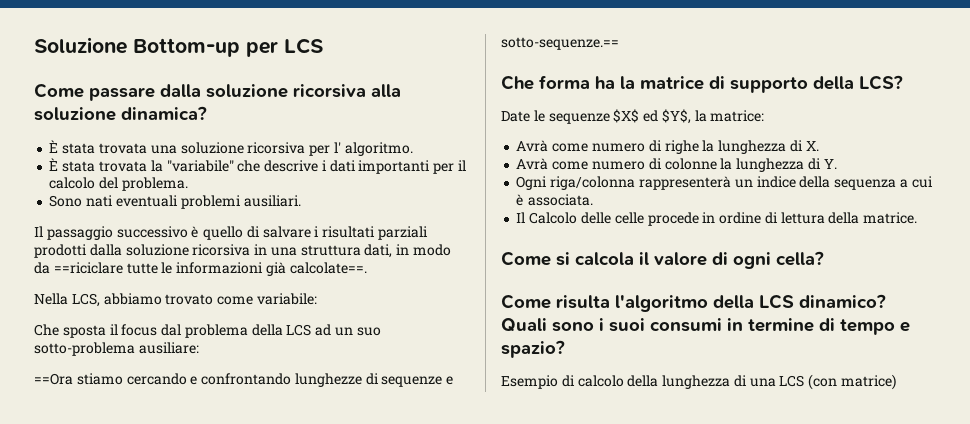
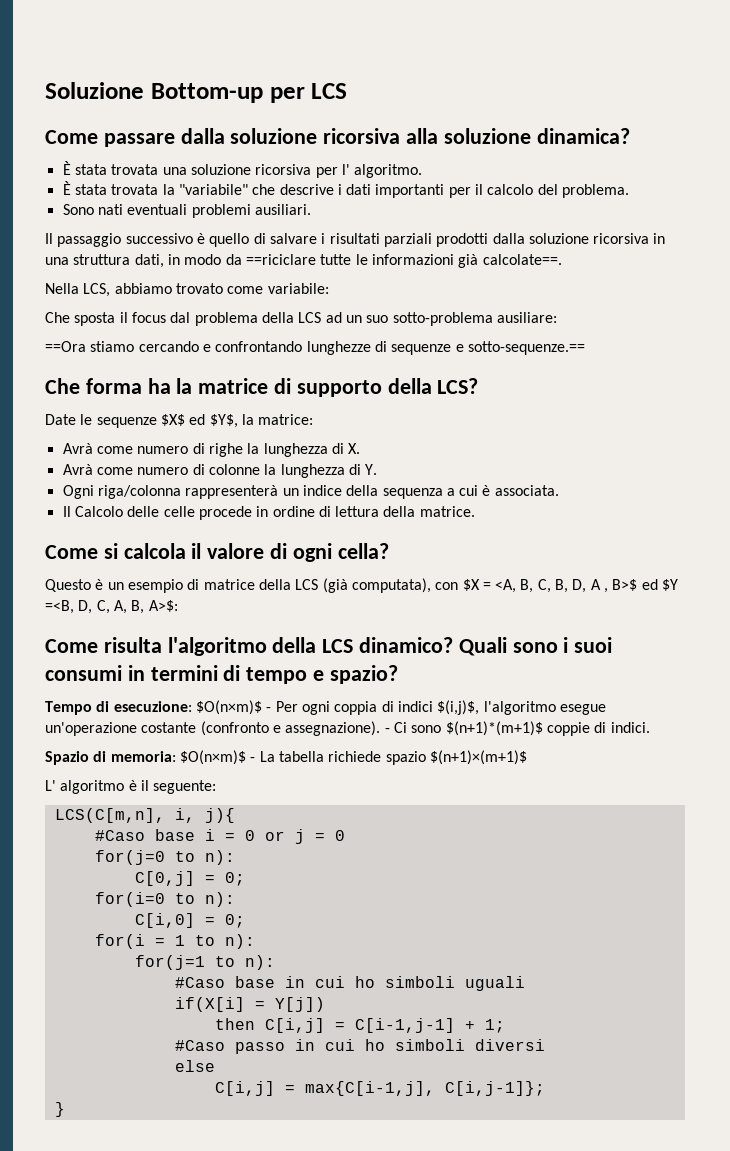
+ Questo è un esempio di matrice della LCS (già computata), con $X = <A, B, C, B, D, A , B>$ ed $Y =<B, D, C, A, B, A>$:
- Quali sono i suoi consumi in termine di tempo e spazio?
+ Quali sono i suoi consumi in termini di tempo e spazio?
- Esempio di calcolo della lunghezza di una LCS (con matrice)
+ Tempo di esecuzione: $O(n×m)$ - Per ogni coppia di indici $(i,j)$, l'algoritmo esegue un'operazione costante (confronto e assegnazione). - Ci sono $(n+1)*(m+1)$ coppie di indici.
+ Spazio di memoria: $O(n×m)$ - La tabella richiede spazio $(n+1)×(m+1)$
+ L' algoritmo è il seguente:
+ LCS(C[m,n], i, j){
+ #Caso base i = 0 or j = 0
+ for(j=0 to n):
+ C[0,j] = 0;
+ for(i=0 to n):
+ C[i,0] = 0;
+ for(i = 1 to n):
+ for(j=1 to n):
+ #Caso base in cui ho simboli uguali
+ if(X[i] = Y[j])
+ then C[i,j] = C[i-1,j-1] + 1;
+ #Caso passo in cui ho simboli diversi
+ else
+ C[i,j] = max{C[i-1,j], C[i,j-1]};
+ }

